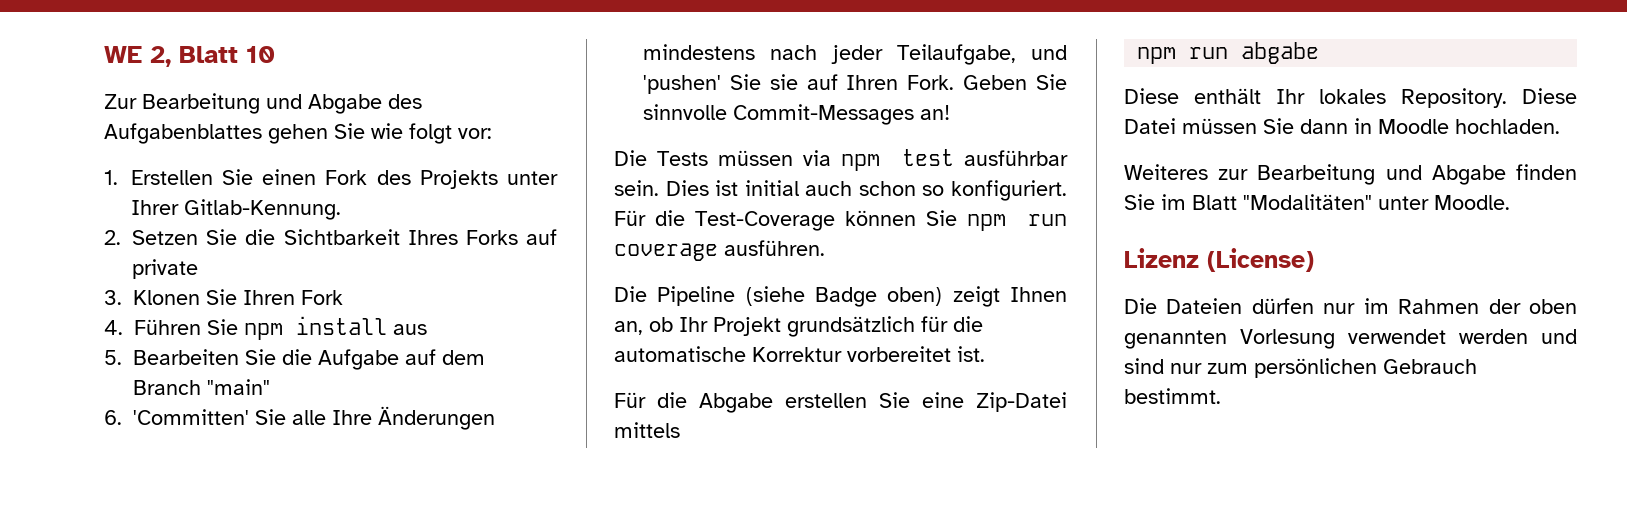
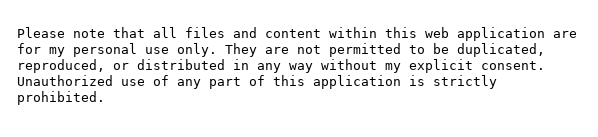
- WE 2, Blatt 10
- Zur Bearbeitung und Abgabe des Aufgabenblattes gehen Sie wie folgt vor:
- 1. Erstellen Sie einen Fork des Projekts unter Ihrer Gitlab-Kennung.
- 2. Setzen Sie die Sichtbarkeit Ihres Forks auf private
- 3. Klonen Sie Ihren Fork
- 4. Führen Sie npm install aus
- 5. Bearbeiten Sie die Aufgabe auf dem Branch "main"
- 6. 'Committen' Sie alle Ihre Änderungen mindestens nach jeder Teilaufgabe, und 'pushen' Sie sie auf Ihren Fork. Geben Sie sinnvolle Commit-Messages an!
- Die Tests müssen via npm test ausführbar sein. Dies ist initial auch schon so konfiguriert. Für die Test-Coverage können Sie npm run coverage ausführen.
- Die Pipeline (siehe Badge oben) zeigt Ihnen an, ob Ihr Projekt grundsätzlich für die automatische Korrektur vorbereitet ist.
- Für die Abgabe erstellen Sie eine Zip-Datei mittels
- npm run abgabe
- Diese enthält Ihr lokales Repository. Diese Datei müssen Sie dann in Moodle hochladen.
- Weiteres zur Bearbeitung und Abgabe finden Sie im Blatt "Modalitäten" unter Moodle.
- Lizenz (License)
- Die Dateien dürfen nur im Rahmen der oben genannten Vorlesung verwendet werden und sind nur zum persönlichen Gebrauch bestimmt.
+ Please note that all files and content within this web application are for my personal use only. They are not permitted to be duplicated, reproduced, or distributed in any way without my explicit consent. Unauthorized use of any part of this application is strictly prohibited.

